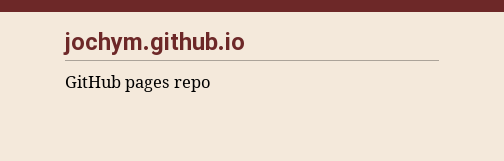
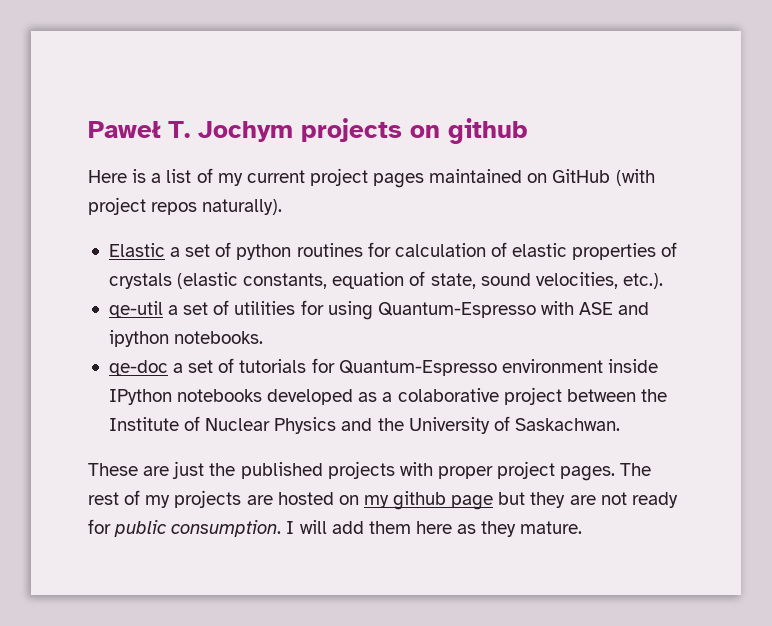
- jochym.github.io
- GitHub pages repo
+ Paweł T. Jochym projects on github
+ Here is a list of my current project pages maintained on GitHub (with project repos naturally).
+ Elastic a set of python routines for calculation of elastic properties of crystals (elastic constants, equation of state, sound velocities, etc.).
+ qe-util a set of utilities for using Quantum-Espresso with ASE and ipython notebooks.
+ qe-doc a set of tutorials for Quantum-Espresso environment inside IPython notebooks developed as a colaborative project between the Institute of Nuclear Physics and the University of Saskachwan.
+ These are just the published projects with proper project pages. The rest of my projects are hosted on my github page but they are not ready for public consumption. I will add them here as they mature.

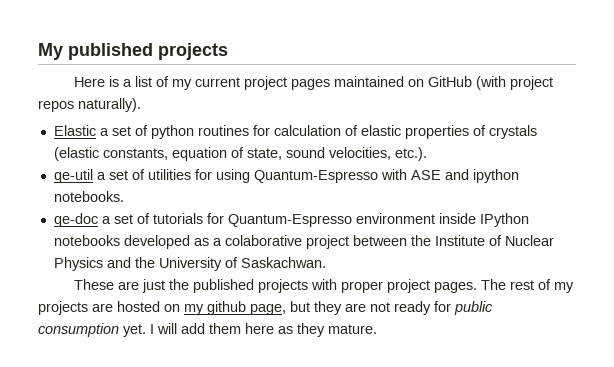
- Paweł T. Jochym projects on github
+ My published projects
- The rest of my projects are hosted on my github page but they are not ready for public consumption.
+ The rest of my projects are hosted on my github page, but they are not ready for public consumption yet.

